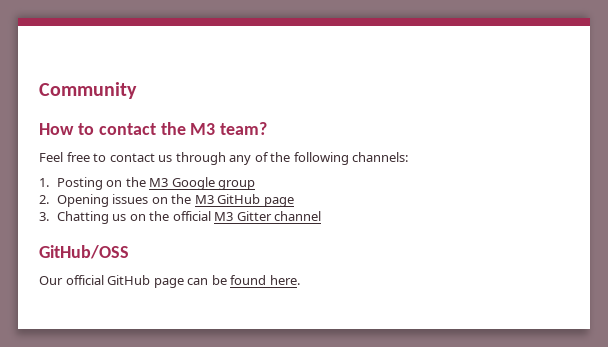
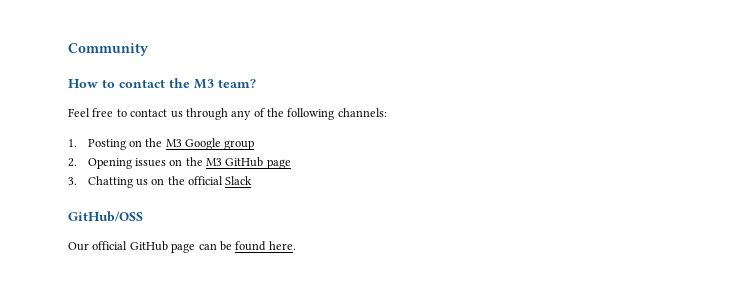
- 3. Chatting us on the official M3 Gitter channel
+ 3. Chatting us on the official Slack

